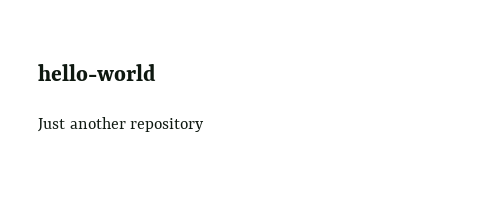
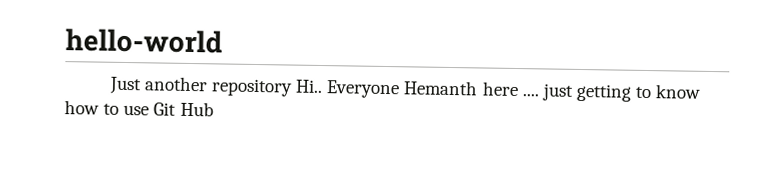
- Just another repository
+ Just another repository Hi.. Everyone Hemanth here .... just getting to know how to use Git Hub

